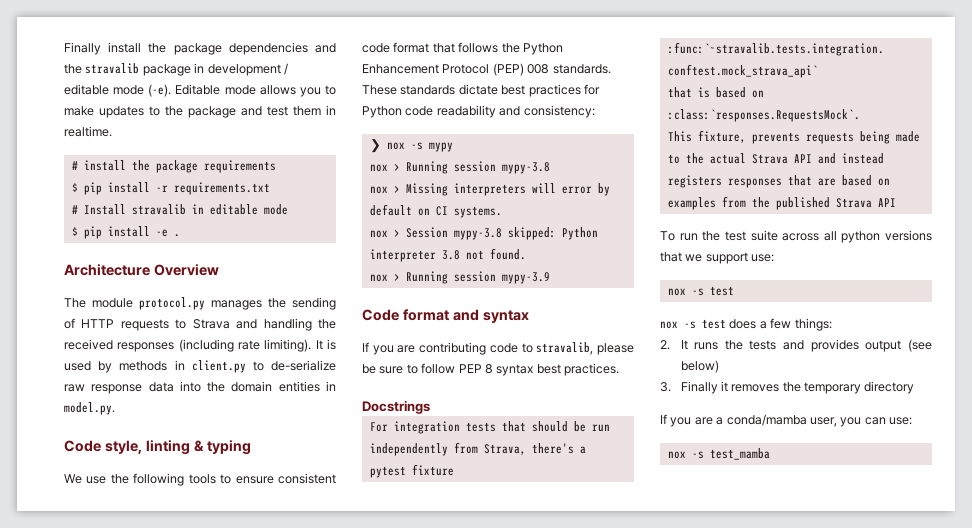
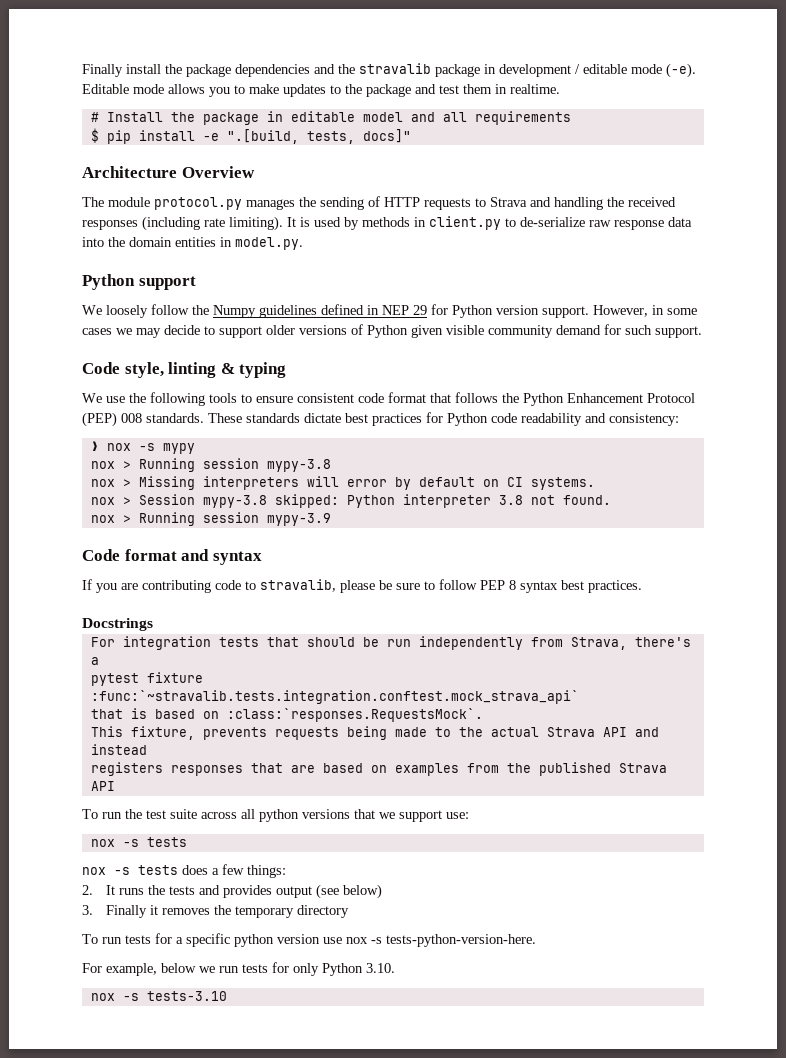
- # install the package requirements
- $ pip install -r requirements.txt
- # Install stravalib in editable mode
+ # Install the package in editable model and all requirements
- $ pip install -e .
+ $ pip install -e ".[build, tests, docs]"
+ Python support
+ We loosely follow the Numpy guidelines defined in NEP 29 for Python version support. However, in some cases we may decide to support older versions of Python given visible community demand for such support.
  To run the test suite across all python versions that we support use:
- nox -s test
- nox -s test does a few things:
+ nox -s tests
+ nox -s tests does a few things:
- If you are a conda/mamba user, you can use:
- nox -s test_mamba
+ To run tests for a specific python version use nox -s tests-python-version-here.
+ For example, below we run tests for only Python 3.10.
+ nox -s tests-3.10

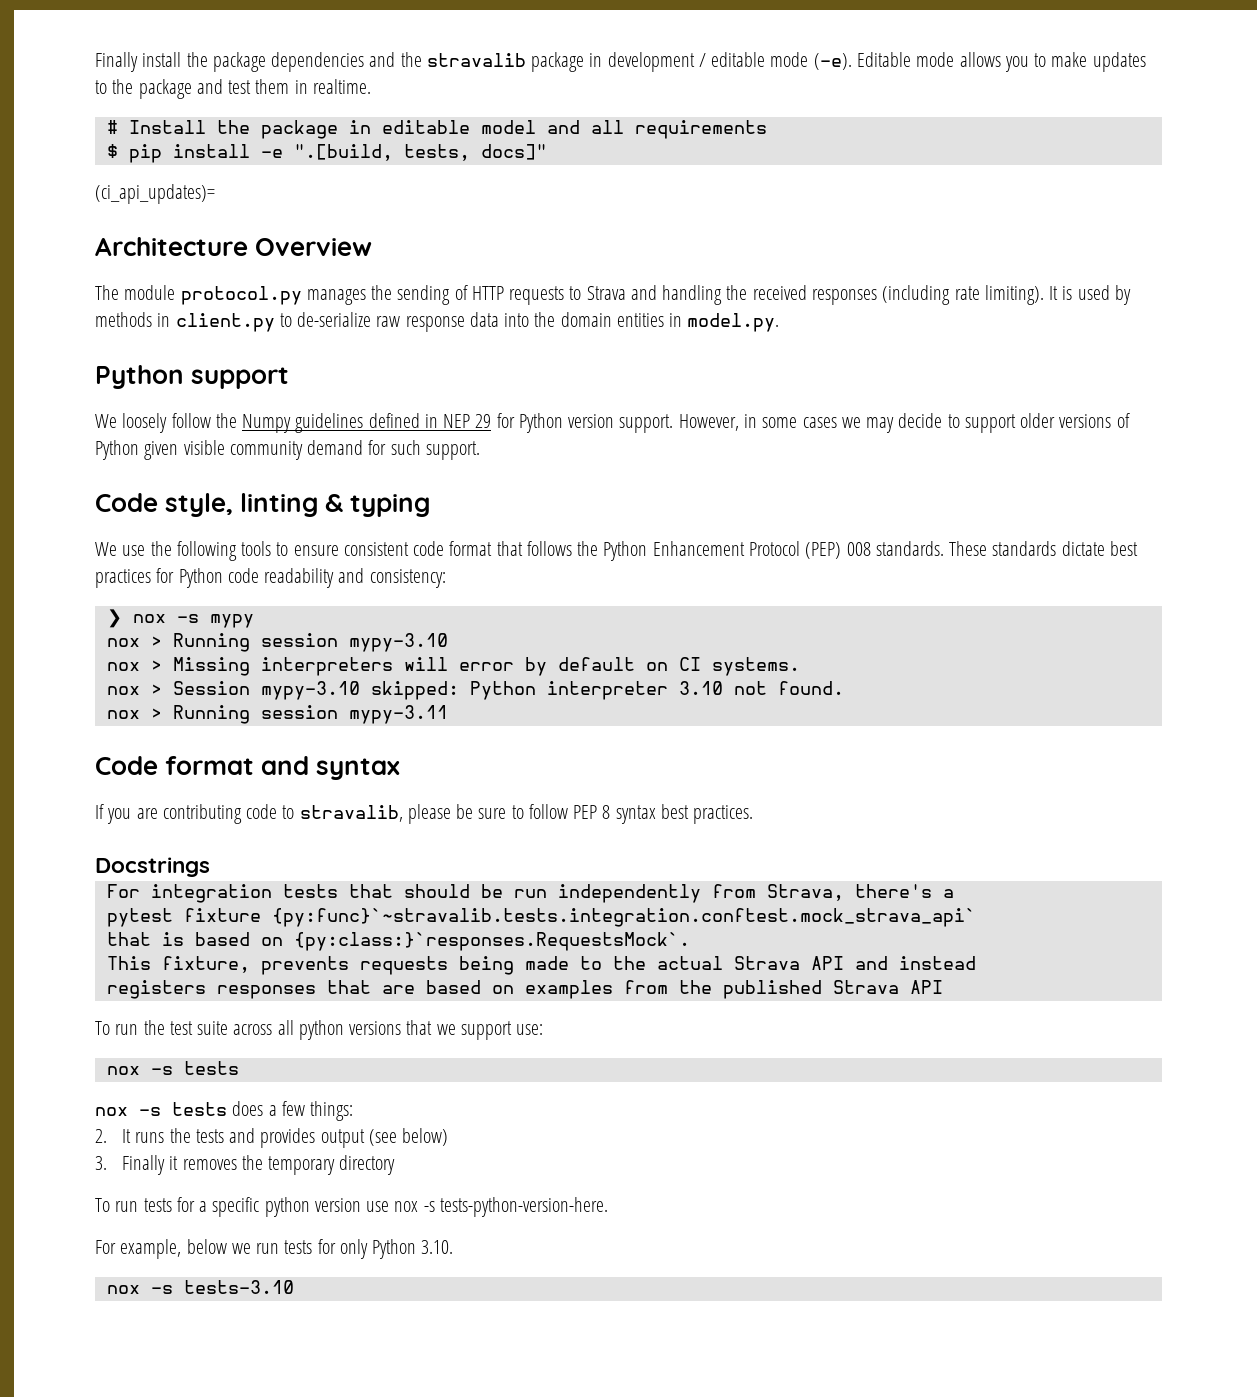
+ (ci_api_updates)=
- nox > Running session mypy-3.8
+ nox > Running session mypy-3.10
- nox > Session mypy-3.8 skipped: Python interpreter 3.8 not found.
+ nox > Session mypy-3.10 skipped: Python interpreter 3.10 not found.
- nox > Running session mypy-3.9
+ nox > Running session mypy-3.11
- pytest fixture :func:`~stravalib.tests.integration.conftest.mock_strava_api`
+ pytest fixture {py:func}`~stravalib.tests.integration.conftest.mock_strava_api`
- that is based on :class:`responses.RequestsMock`.
+ that is based on {py:class:}`responses.RequestsMock`.

